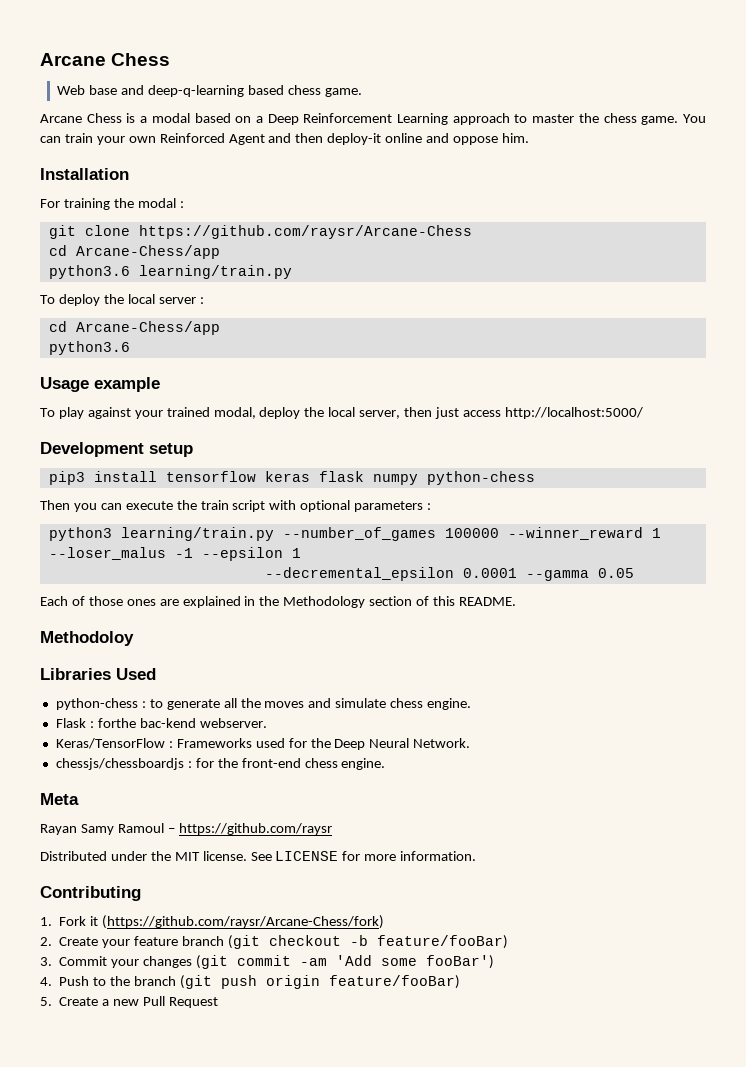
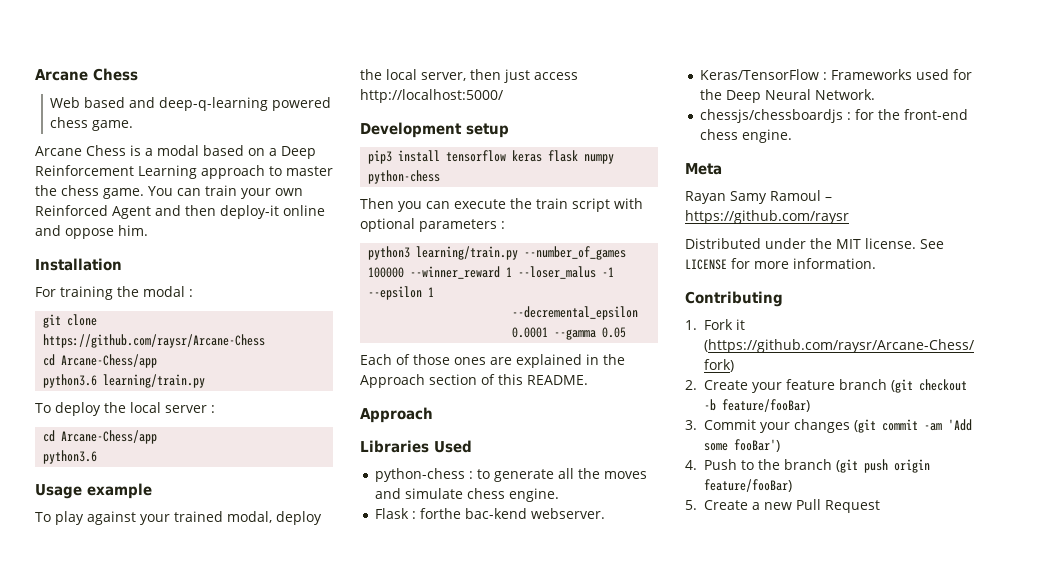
- Web base and deep-q-learning based chess game.
+ Web based and deep-q-learning powered chess game.
- Each of those ones are explained in the Methodology section of this README.
- Methodoloy
+ Each of those ones are explained in the Approach section of this README.
+ Approach

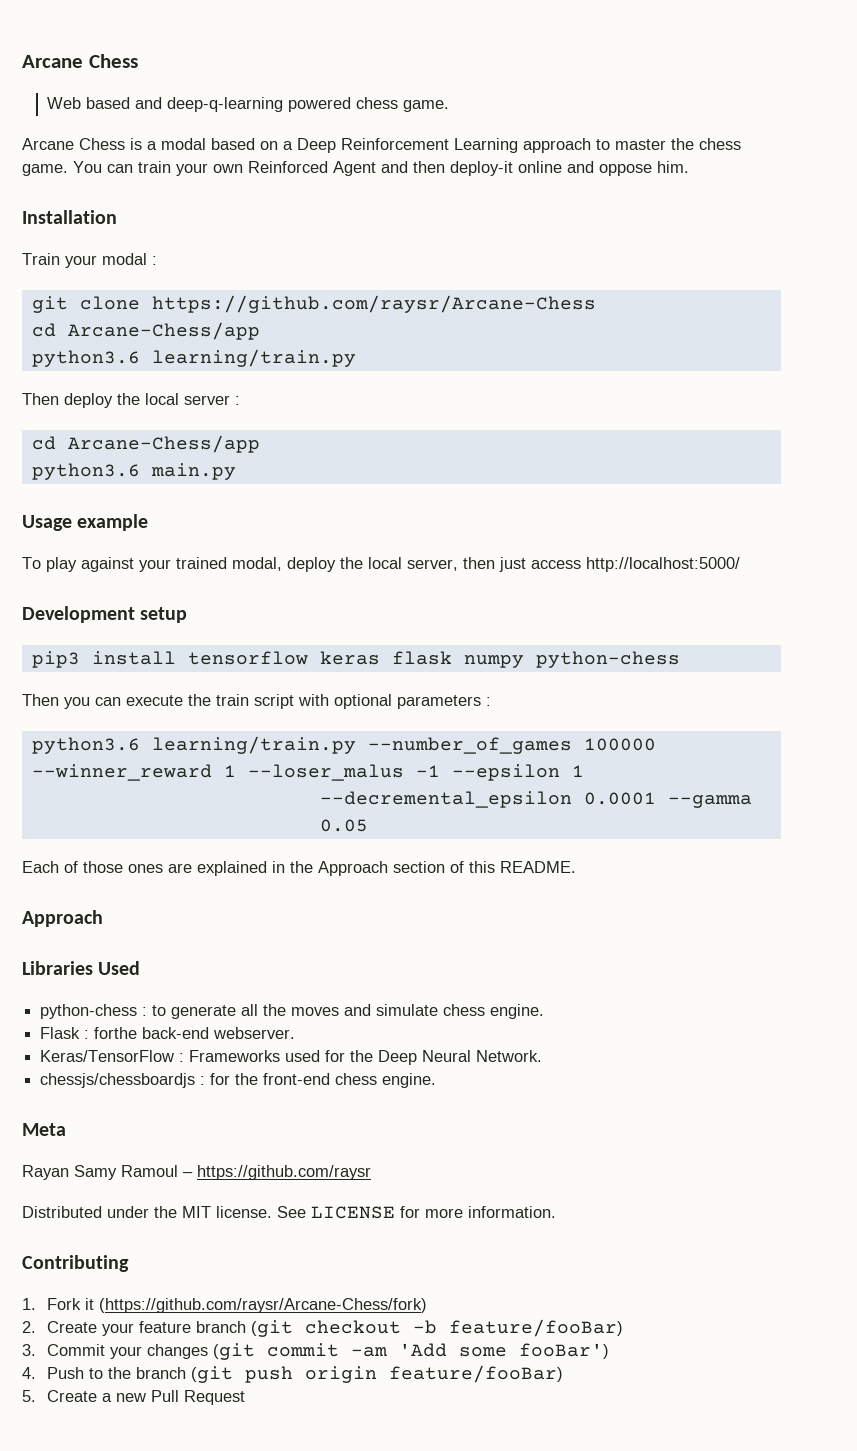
- For training the modal :
+ Train your modal :
- To deploy the local server :
+ Then deploy the local server :
  cd Arcane-Chess/app
- python3.6
+ python3.6 main.py
- python3 learning/train.py --number_of_games 100000 --winner_reward 1 --loser_malus -1 --epsilon 1
+ python3.6 learning/train.py --number_of_games 100000 --winner_reward 1 --loser_malus -1 --epsilon 1
- Flask : forthe bac-kend webserver.
+ Flask : forthe back-end webserver.

